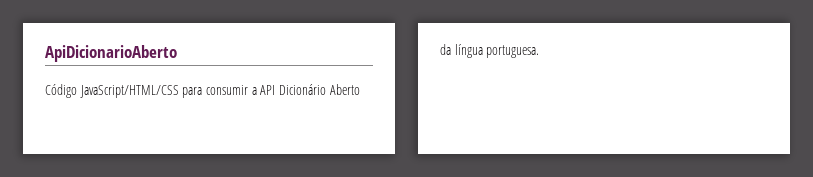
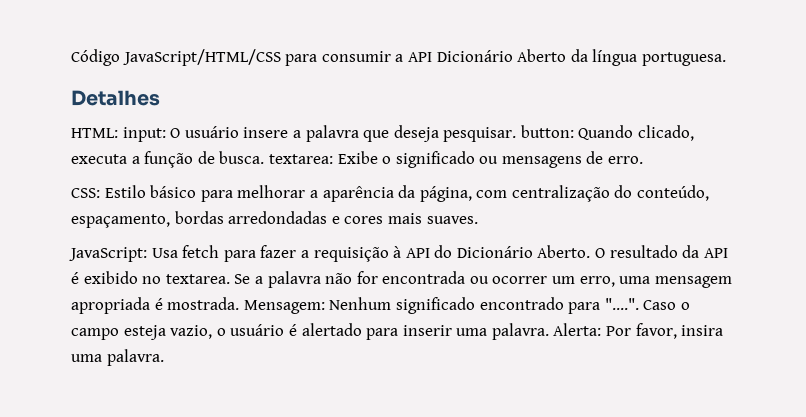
- ApiDicionarioAberto
+ Detalhes
+ HTML: input: O usuário insere a palavra que deseja pesquisar. button: Quando clicado, executa a função de busca. textarea: Exibe o significado ou mensagens de erro.
+ CSS: Estilo básico para melhorar a aparência da página, com centralização do conteúdo, espaçamento, bordas arredondadas e cores mais suaves.
+ JavaScript: Usa fetch para fazer a requisição à API do Dicionário Aberto. O resultado da API é exibido no textarea. Se a palavra não for encontrada ou ocorrer um erro, uma mensagem apropriada é mostrada. Mensagem: Nenhum significado encontrado para "....". Caso o campo esteja vazio, o usuário é alertado para inserir uma palavra. Alerta: Por favor, insira uma palavra.

